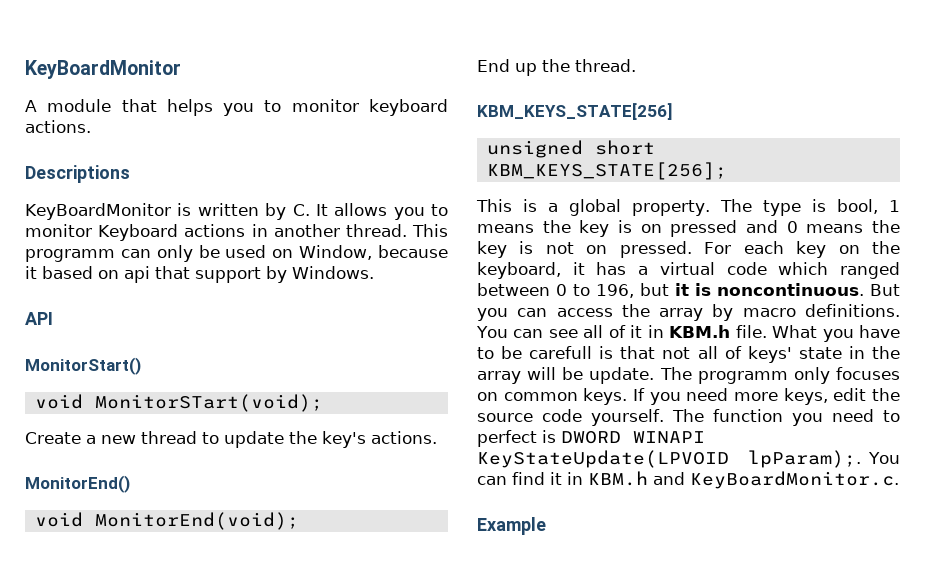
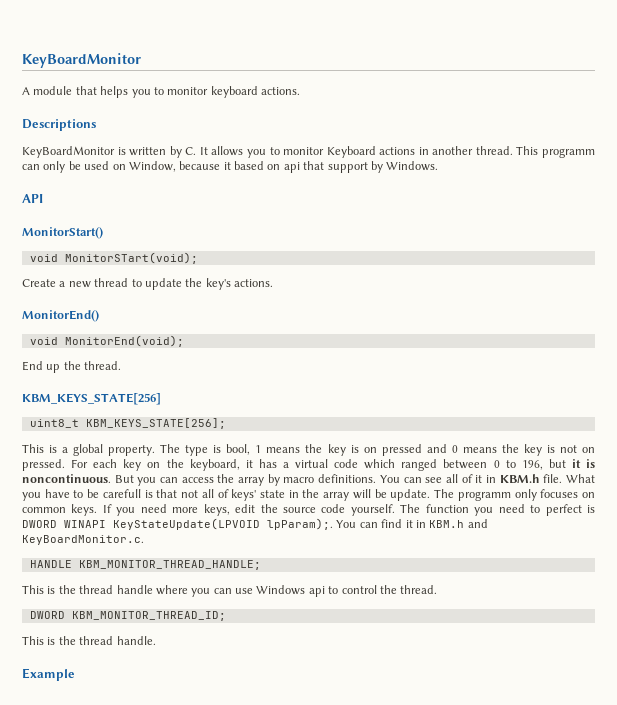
- unsigned short KBM_KEYS_STATE[256];
+ uint8_t KBM_KEYS_STATE[256];
+ HANDLE KBM_MONITOR_THREAD_HANDLE;
+ This is the thread handle where you can use Windows api to control the thread.
+ DWORD KBM_MONITOR_THREAD_ID;
+ This is the thread handle.

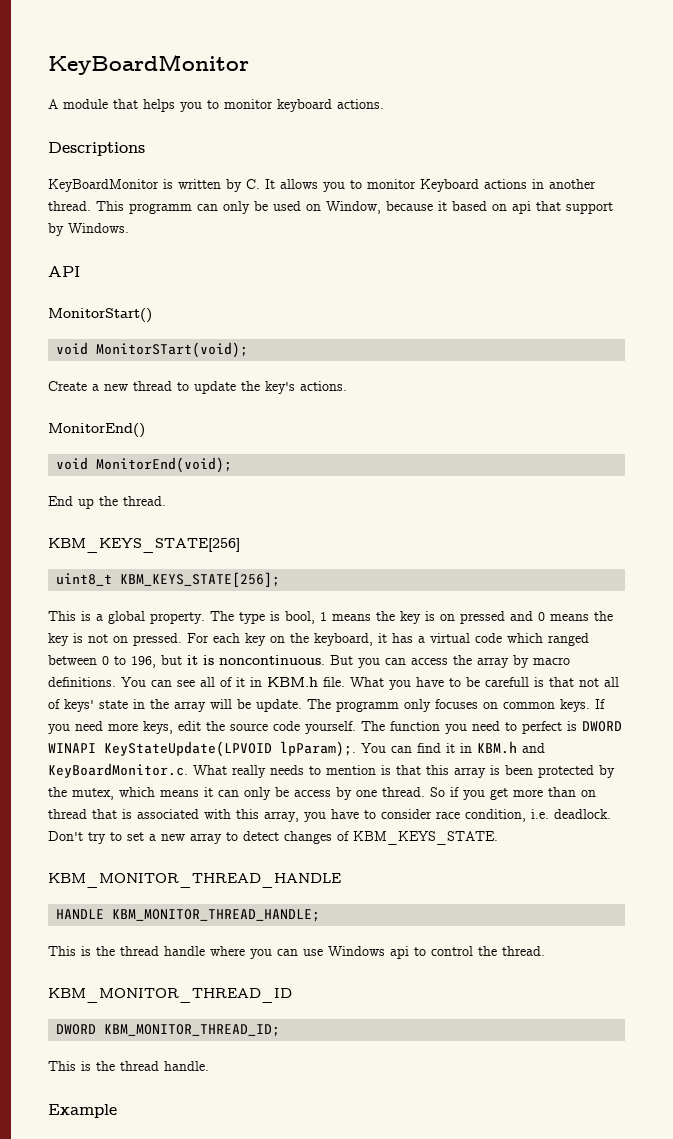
- You can find it in KBM.h and KeyBoardMonitor.c.
+ You can find it in KBM.h and KeyBoardMonitor.c. What really needs to mention is that this array is been protected by the mutex, which means it can only be access by one thread. So if you get more than on thread that is associated with this array, you have to consider race condition, i.e. deadlock. Don't try to set a new array to detect changes of KBM_KEYS_STATE.
+ KBM_MONITOR_THREAD_HANDLE
+ KBM_MONITOR_THREAD_ID

